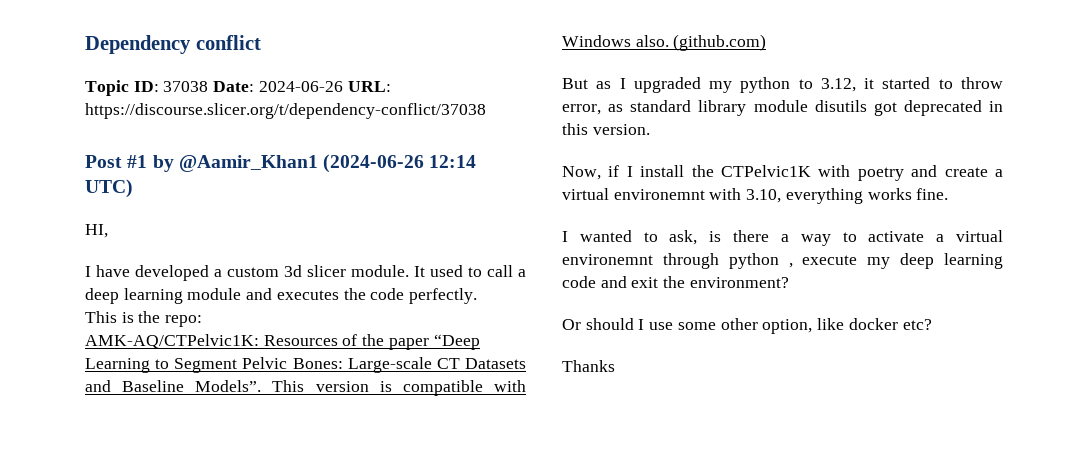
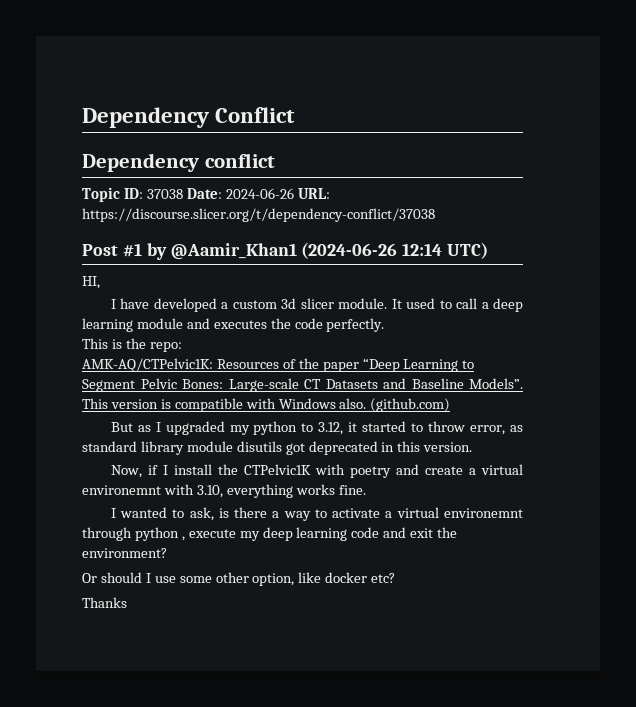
+ Dependency Conflict

